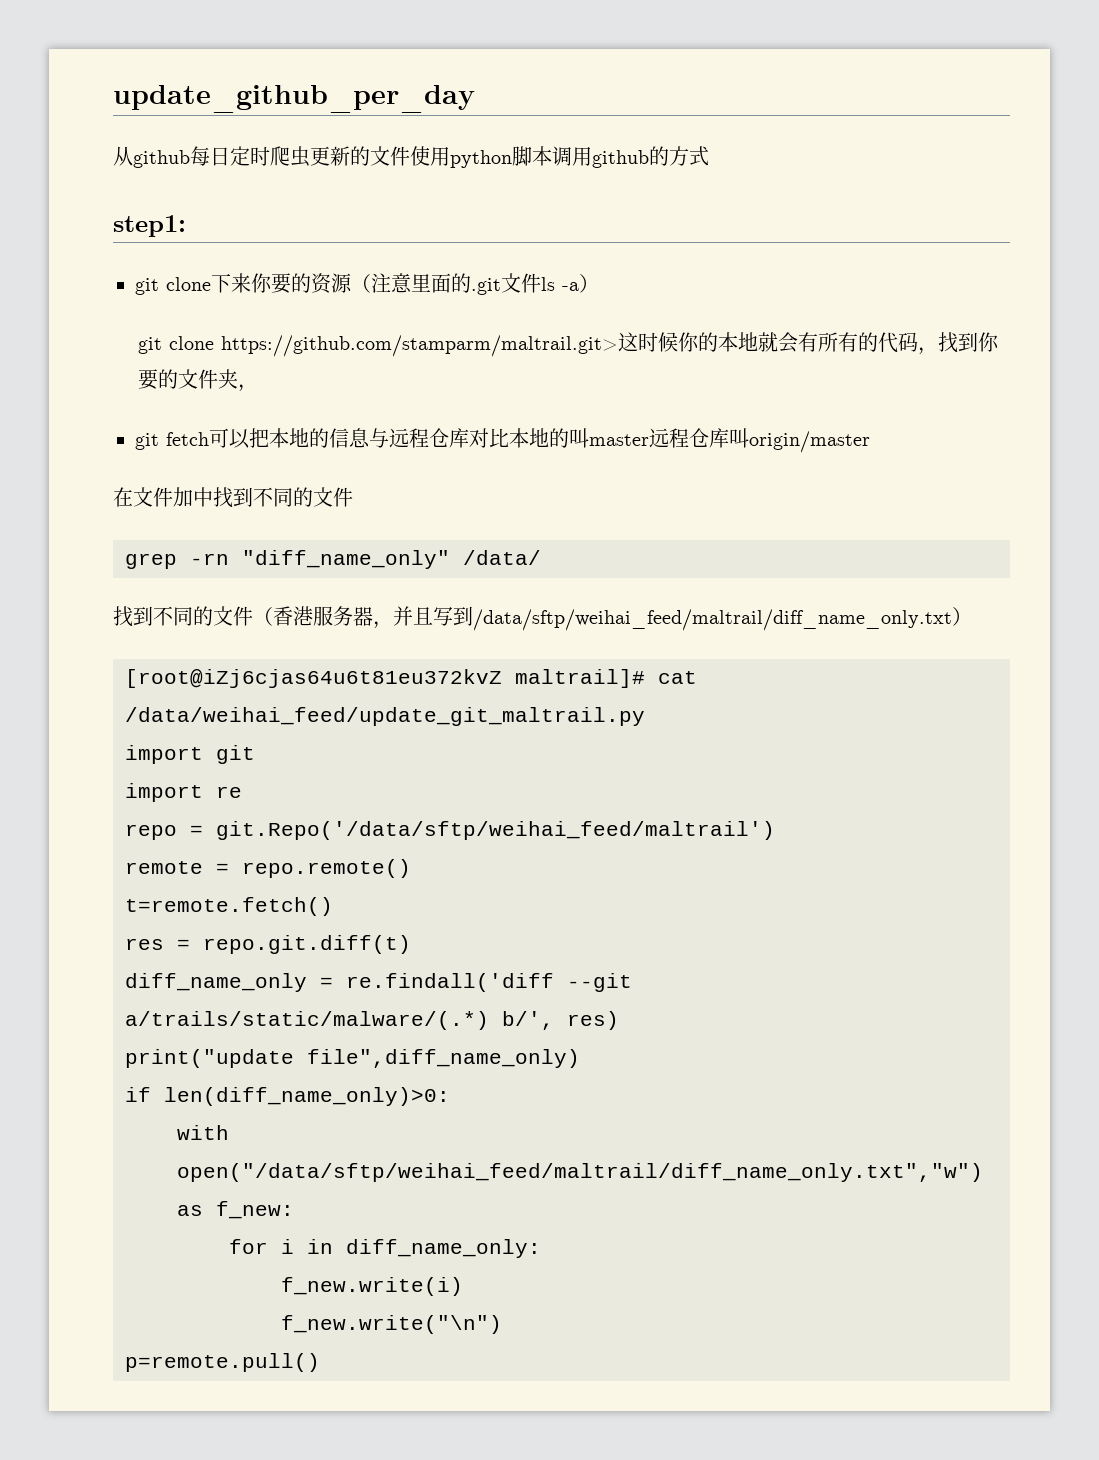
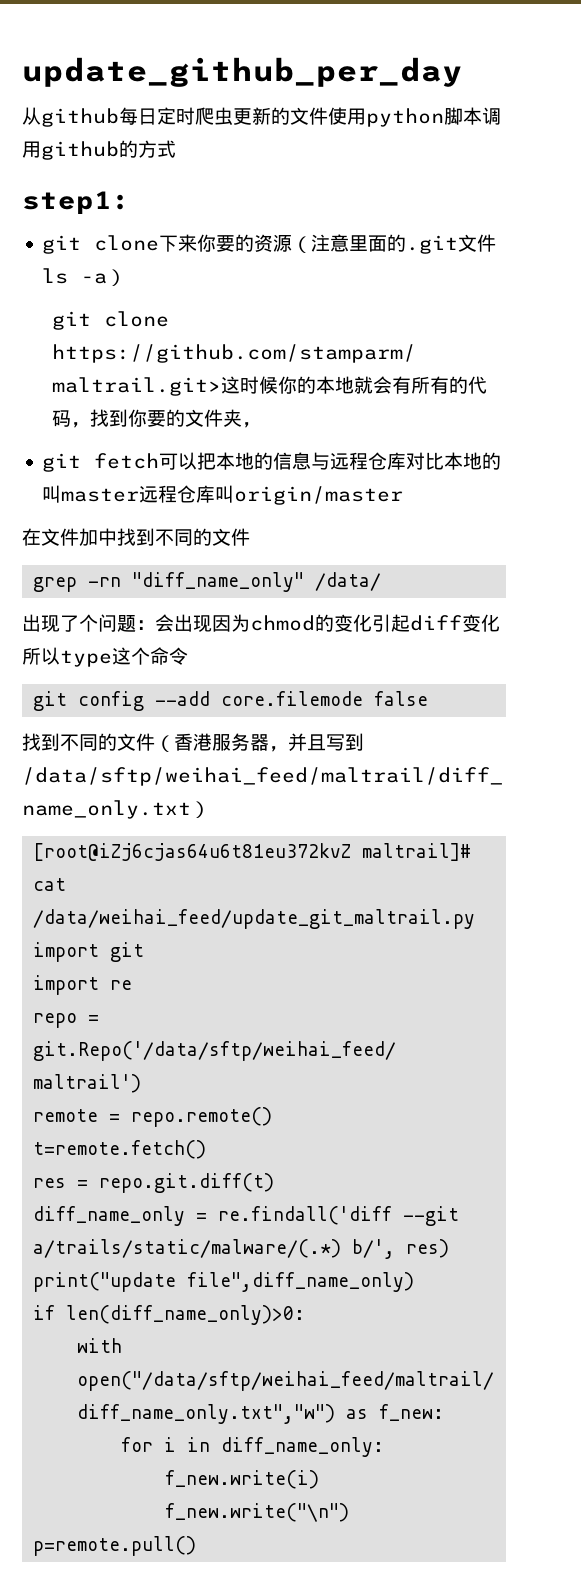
+ 出现了个问题：会出现因为chmod的变化引起diff变化所以type这个命令
+ git config --add core.filemode false

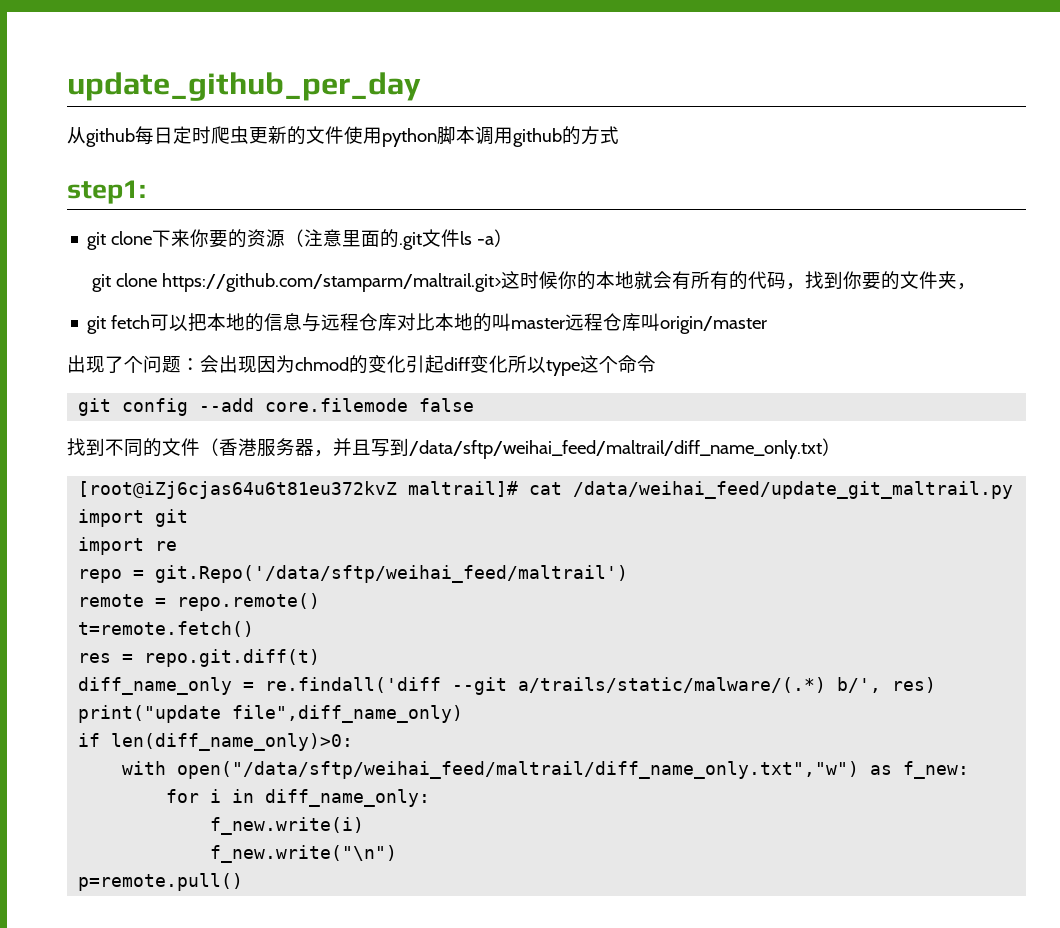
- 在文件加中找到不同的文件
- grep -rn "diff_name_only" /data/

